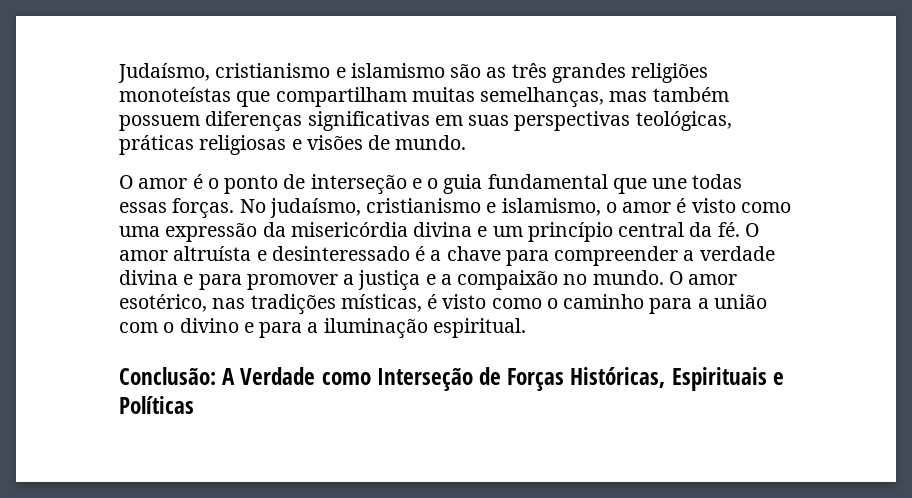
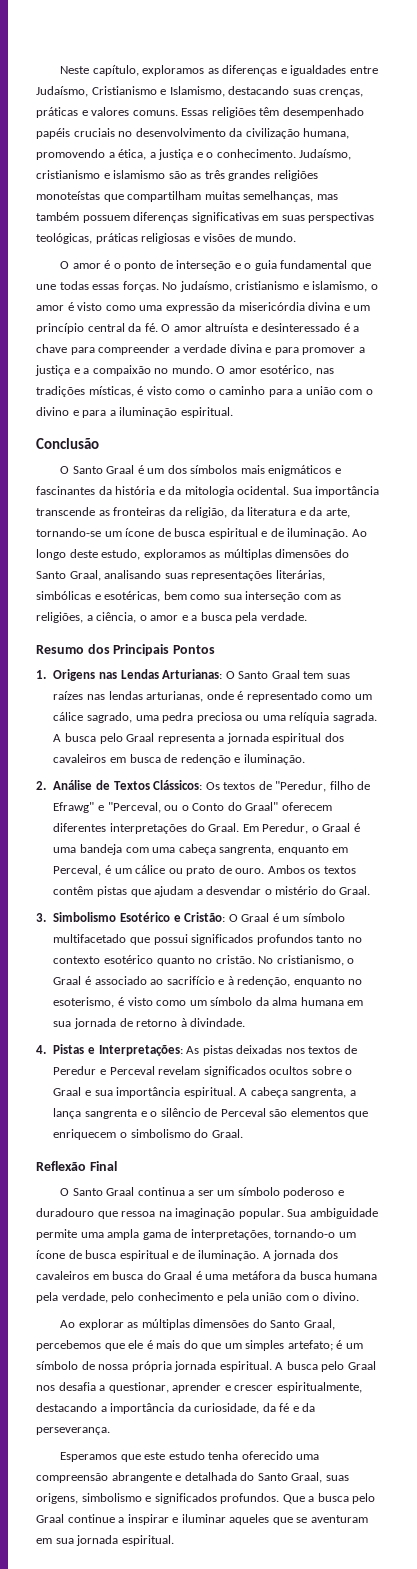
+ Neste capítulo, exploramos as diferenças e igualdades entre Judaísmo, Cristianismo e Islamismo, destacando suas crenças, práticas e valores comuns. Essas religiões têm desempenhado papéis cruciais no desenvolvimento da civilização humana, promovendo a ética, a justiça e o conhecimento.
- Conclusão: A Verdade como Interseção de Forças Históricas, Espirituais e Políticas
+ Conclusão
+ O Santo Graal é um dos símbolos mais enigmáticos e fascinantes da história e da mitologia ocidental. Sua importância transcende as fronteiras da religião, da literatura e da arte, tornando-se um ícone de busca espiritual e de iluminação. Ao longo deste estudo, exploramos as múltiplas dimensões do Santo Graal, analisando suas representações literárias, simbólicas e esotéricas, bem como sua interseção com as religiões, a ciência, o amor e a busca pela verdade.
+ Resumo dos Principais Pontos
+ 1. Origens nas Lendas Arturianas: O Santo Graal tem suas raízes nas lendas arturianas, onde é representado como um cálice sagrado, uma pedra preciosa ou uma relíquia sagrada. A busca pelo Graal representa a jornada espiritual dos cavaleiros em busca de redenção e iluminação.
+ 2. Análise de Textos Clássicos: Os textos de "Peredur, filho de Efrawg" e "Perceval, ou o Conto do Graal" oferecem diferentes interpretações do Graal. Em Peredur, o Graal é uma bandeja com uma cabeça sangrenta, enquanto em Perceval, é um cálice ou prato de ouro. Ambos os textos contêm pistas que ajudam a desvendar o mistério do Graal.
+ 3. Simbolismo Esotérico e Cristão: O Graal é um símbolo multifacetado que possui significados profundos tanto no contexto esotérico quanto no cristão. No cristianismo, o Graal é associado ao sacrifício e à redenção, enquanto no esoterismo, é visto como um símbolo da alma humana em sua jornada de retorno à divindade.
+ 4. Pistas e Interpretações: As pistas deixadas nos textos de Peredur e Perceval revelam significados ocultos sobre o Graal e sua importância espiritual. A cabeça sangrenta, a lança sangrenta e o silêncio de Perceval são elementos que enriquecem o simbolismo do Graal.
+ Reflexão Final
+ O Santo Graal continua a ser um símbolo poderoso e duradouro que ressoa na imaginação popular. Sua ambiguidade permite uma ampla gama de interpretações, tornando-o um ícone de busca espiritual e de iluminação. A jornada dos cavaleiros em busca do Graal é uma metáfora da busca humana pela verdade, pelo conhecimento e pela união com o divino.
+ Ao explorar as múltiplas dimensões do Santo Graal, percebemos que ele é mais do que um simples artefato; é um símbolo de nossa própria jornada espiritual. A busca pelo Graal nos desafia a questionar, aprender e crescer espiritualmente, destacando a importância da curiosidade, da fé e da perseverança.
+ Esperamos que este estudo tenha oferecido uma compreensão abrangente e detalhada do Santo Graal, suas origens, simbolismo e significados profundos. Que a busca pelo Graal continue a inspirar e iluminar aqueles que se aventuram em sua jornada espiritual.

